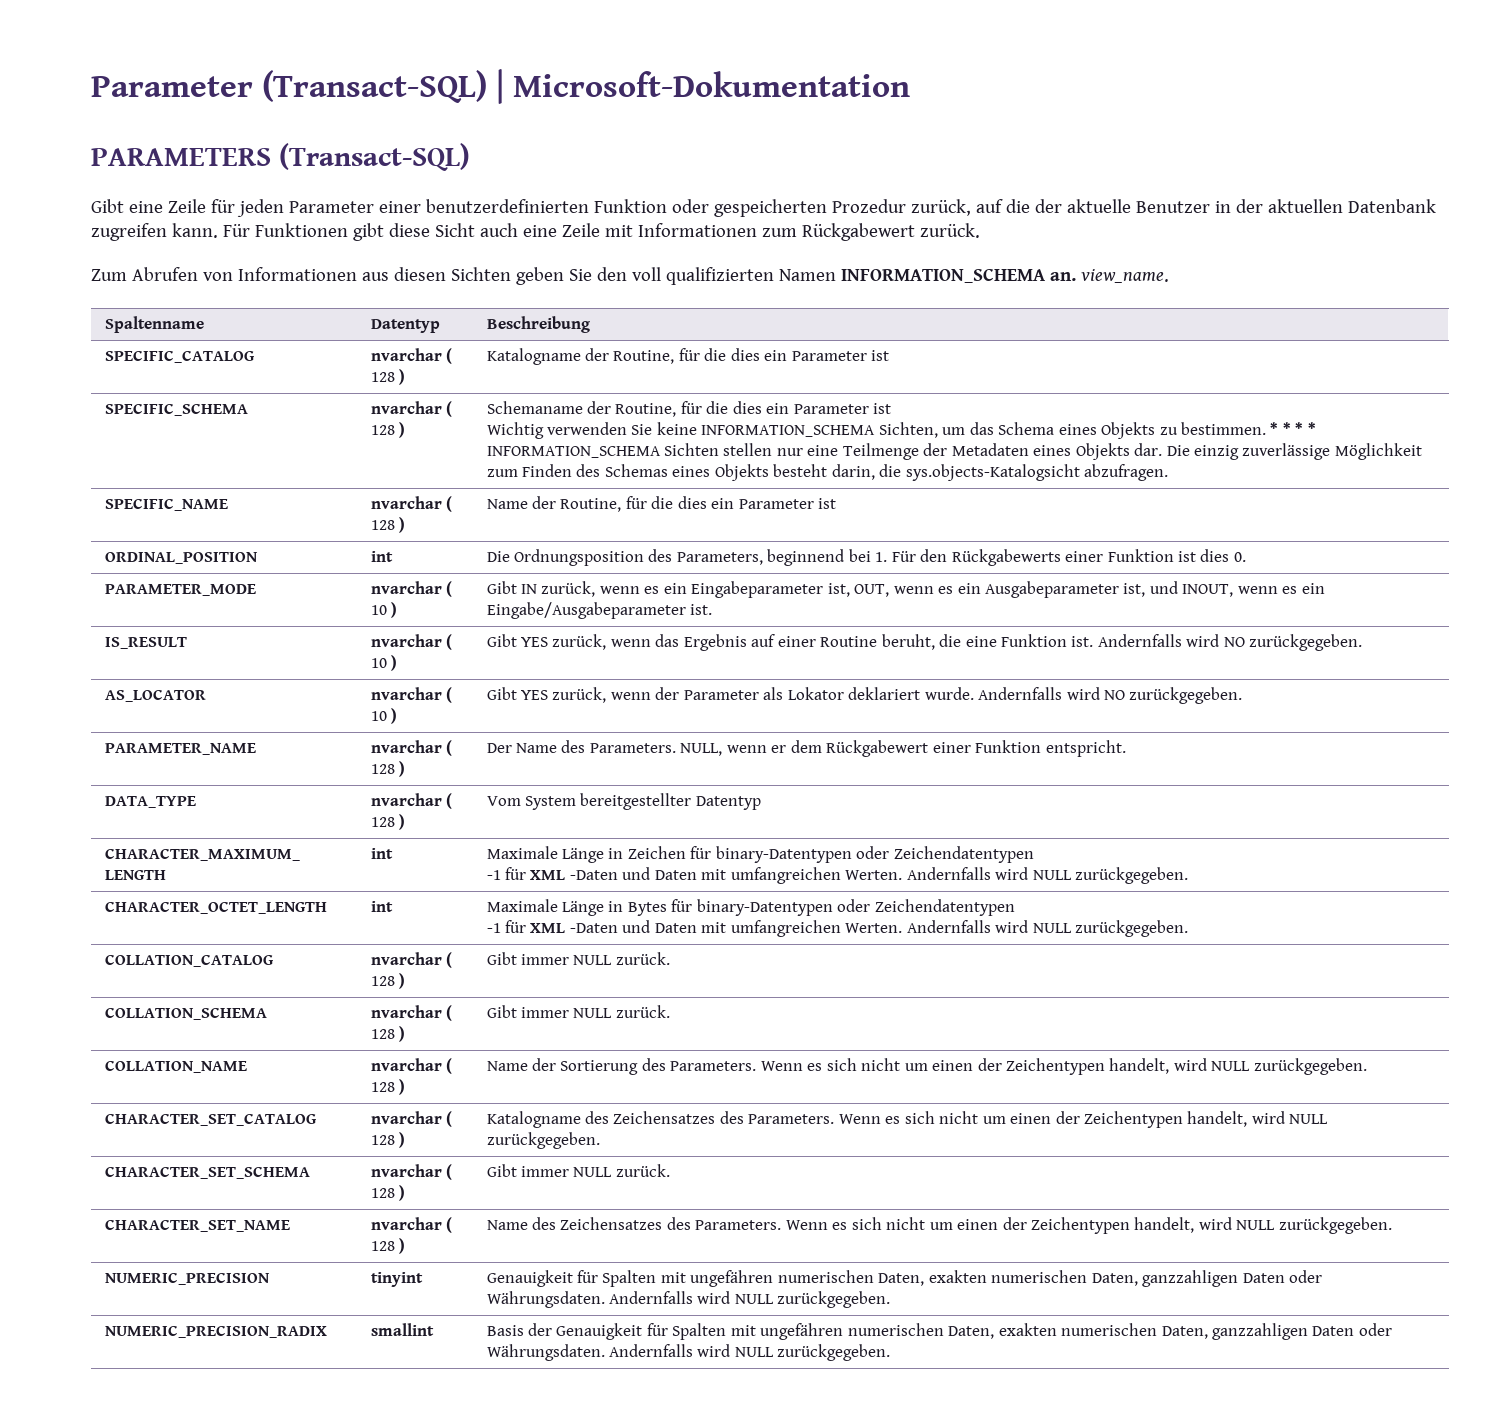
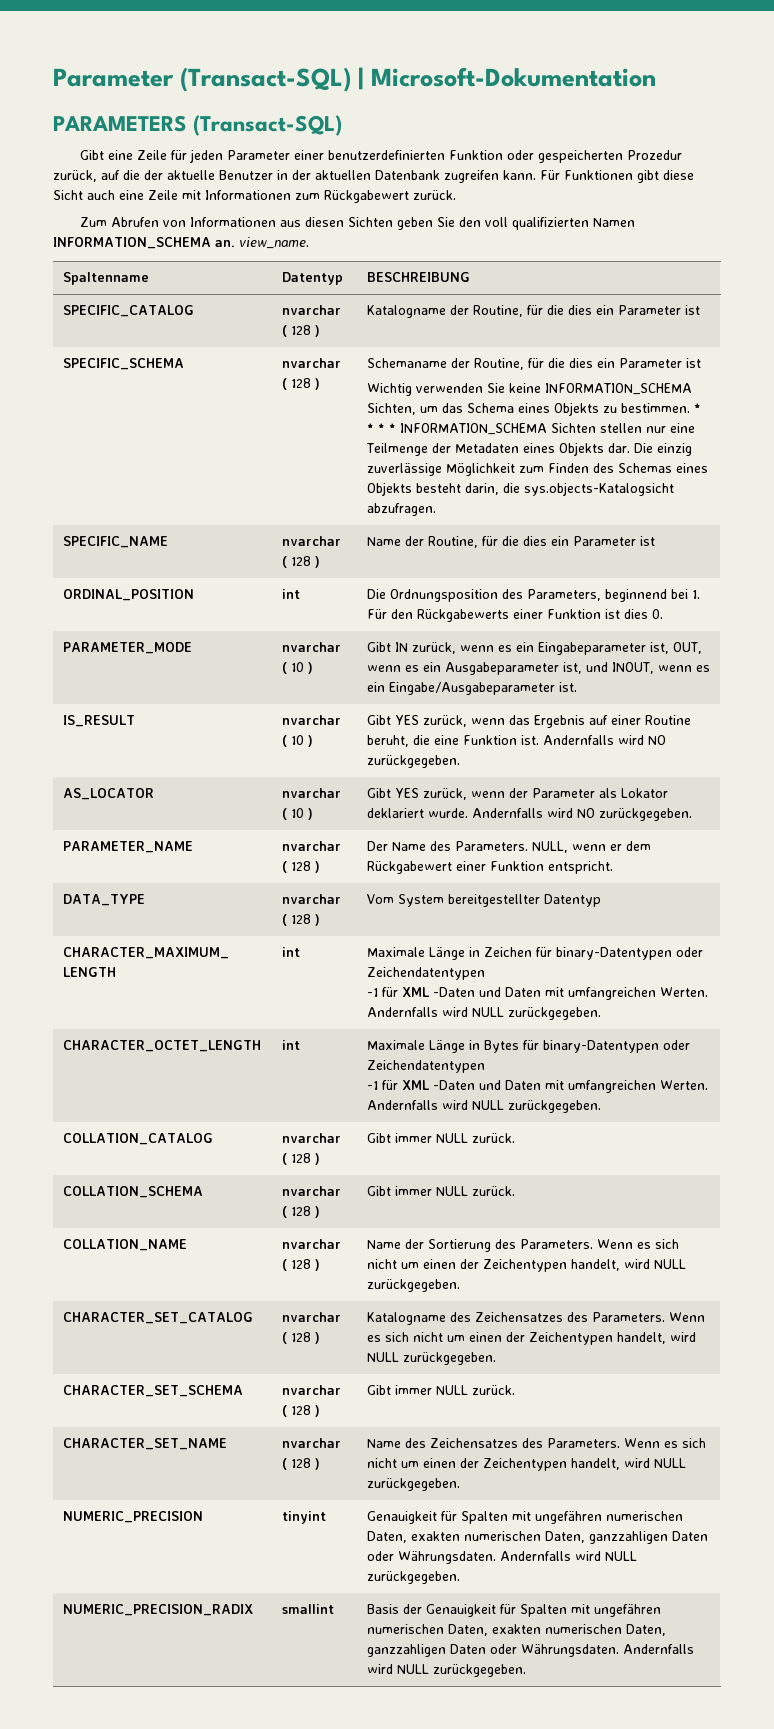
- Spaltenname | Datentyp | Beschreibung
+ Spaltenname | Datentyp | BESCHREIBUNG

